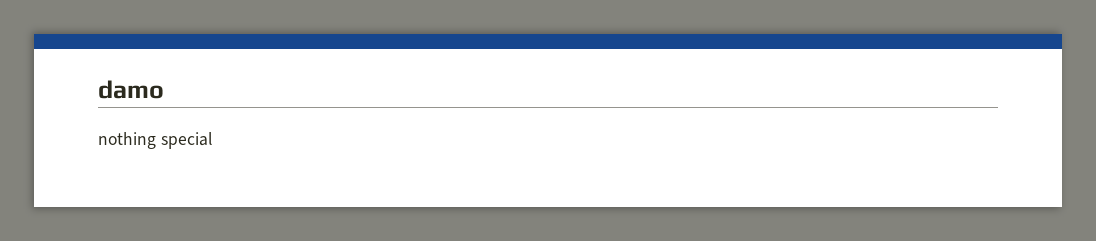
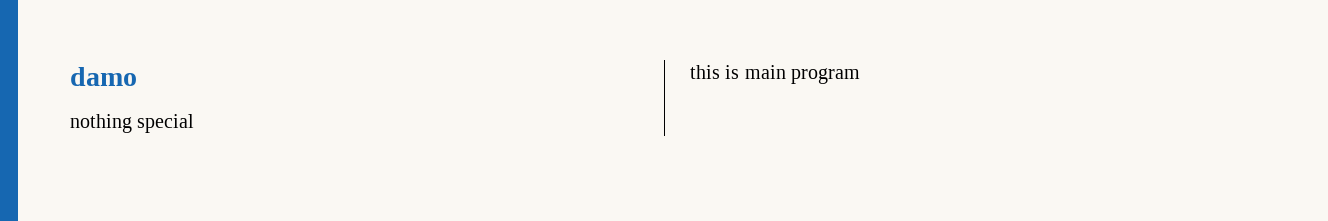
+ this is main program

